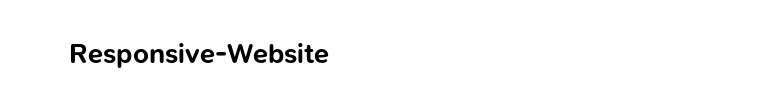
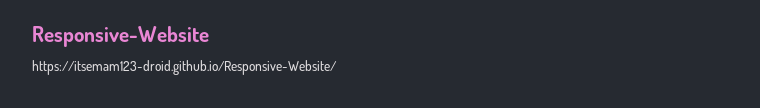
+ https://itsemam123-droid.github.io/Responsive-Website/

